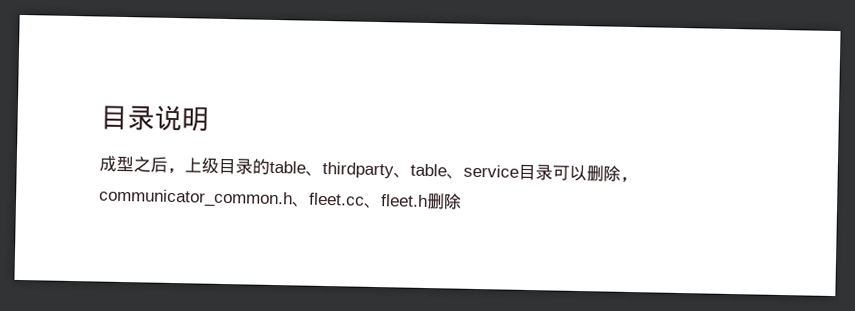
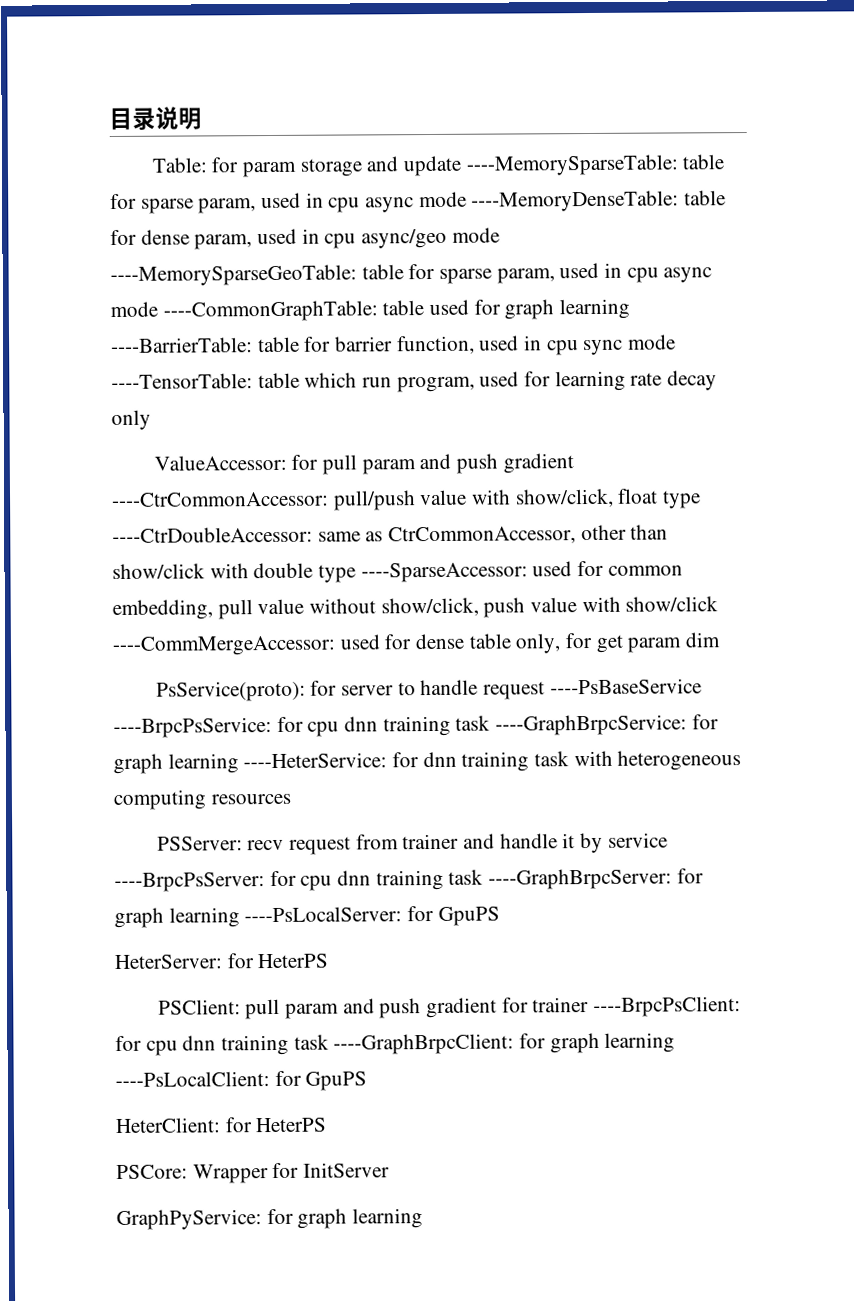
- 成型之后，上级目录的table、thirdparty、table、service目录可以删除，communicator_common.h、fleet.cc、fleet.h删除
+ Table: for param storage and update ----MemorySparseTable: table for sparse param, used in cpu async mode ----MemoryDenseTable: table for dense param, used in cpu async/geo mode ----MemorySparseGeoTable: table for sparse param, used in cpu async mode ----CommonGraphTable: table used for graph learning ----BarrierTable: table for barrier function, used in cpu sync mode ----TensorTable: table which run program, used for learning rate decay only
+ ValueAccessor: for pull param and push gradient ----CtrCommonAccessor: pull/push value with show/click, float type ----CtrDoubleAccessor: same as CtrCommonAccessor, other than show/click with double type ----SparseAccessor: used for common embedding, pull value without show/click, push value with show/click ----CommMergeAccessor: used for dense table only, for get param dim
+ PsService(proto): for server to handle request ----PsBaseService ----BrpcPsService: for cpu dnn training task ----GraphBrpcService: for graph learning ----HeterService: for dnn training task with heterogeneous computing resources
+ PSServer: recv request from trainer and handle it by service ----BrpcPsServer: for cpu dnn training task ----GraphBrpcServer: for graph learning ----PsLocalServer: for GpuPS
+ HeterServer: for HeterPS
+ PSClient: pull param and push gradient for trainer ----BrpcPsClient: for cpu dnn training task ----GraphBrpcClient: for graph learning ----PsLocalClient: for GpuPS
+ HeterClient: for HeterPS
+ PSCore: Wrapper for InitServer
+ GraphPyService: for graph learning

